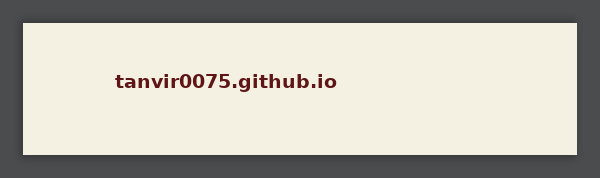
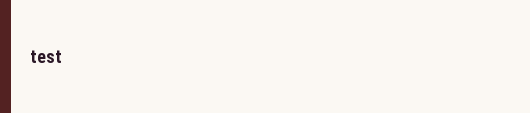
- tanvir0075.github.io
+ test

